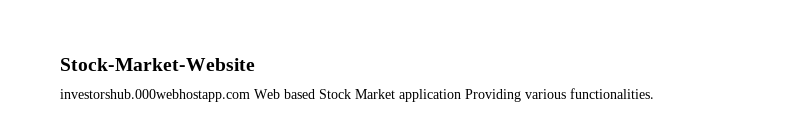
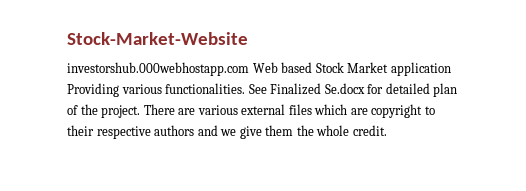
+ See Finalized Se.docx for detailed plan of the project. There are various external files which are copyright to their respective authors and we give them the whole credit.

